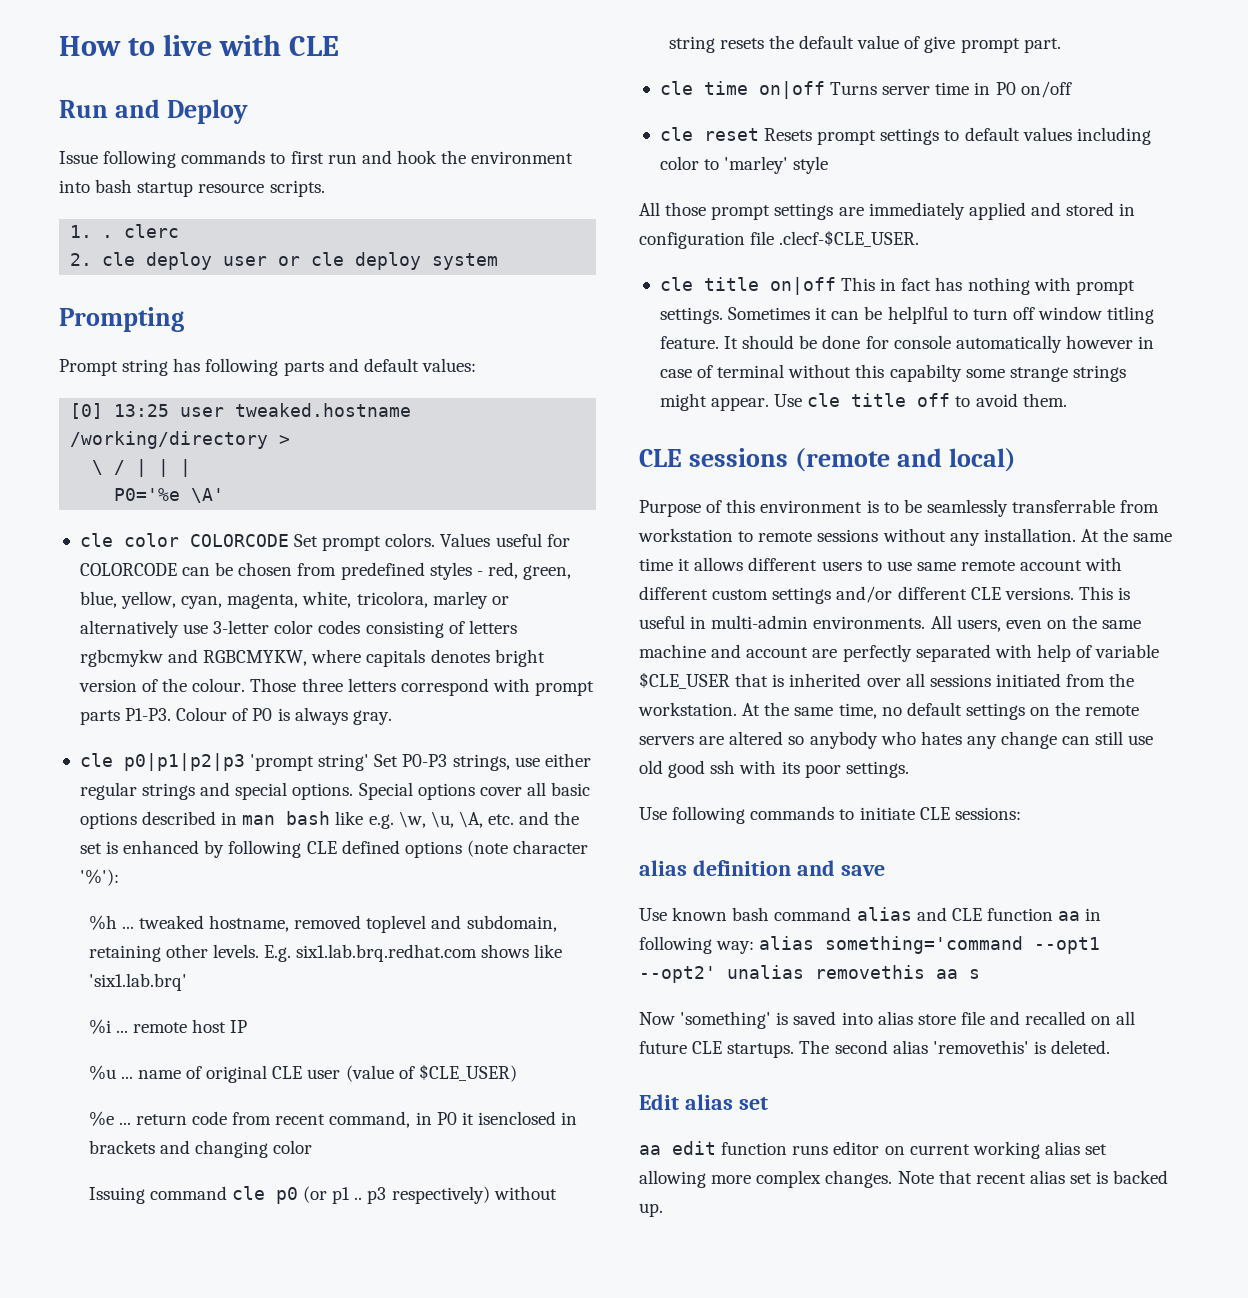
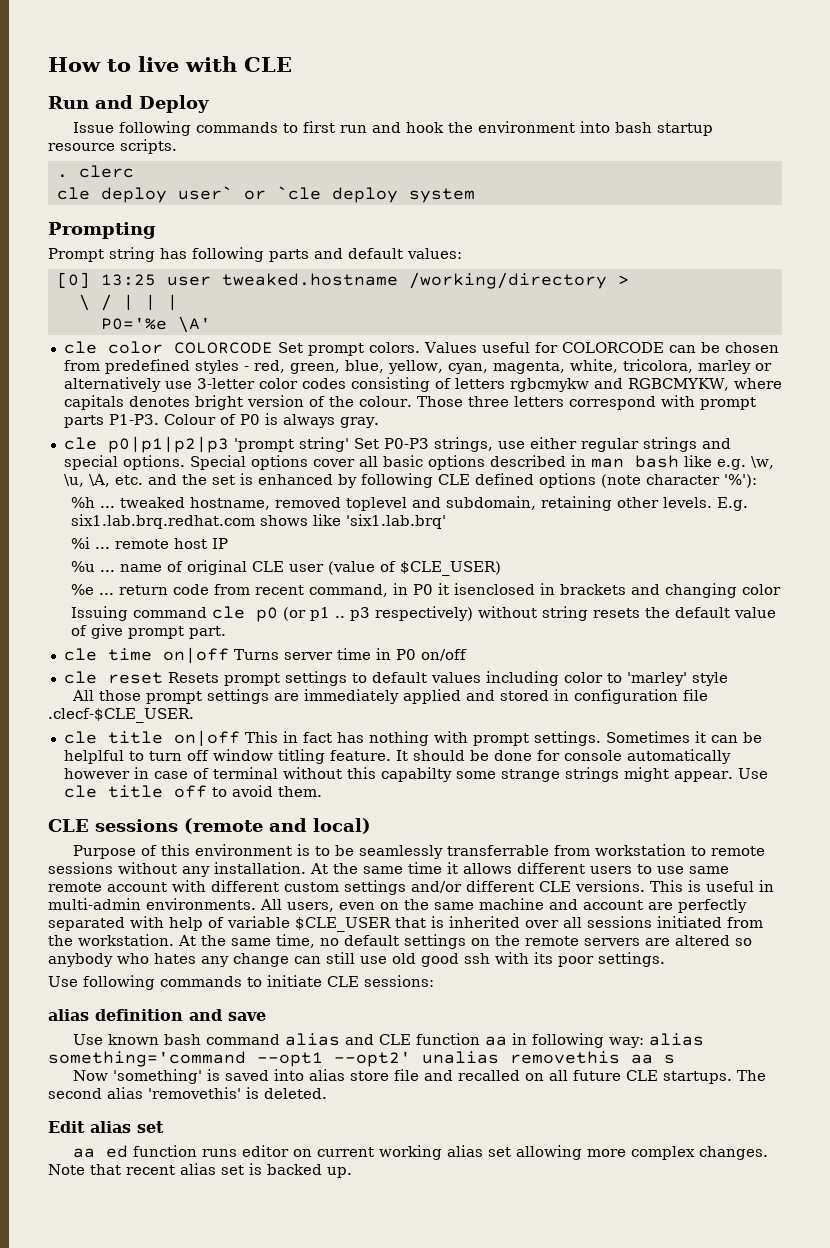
- 1. . clerc
+ . clerc
- 2. cle deploy user or cle deploy system
+ cle deploy user` or `cle deploy system
- aa edit function runs editor on current working alias set allowing more complex changes.
+ aa ed function runs editor on current working alias set allowing more complex changes.

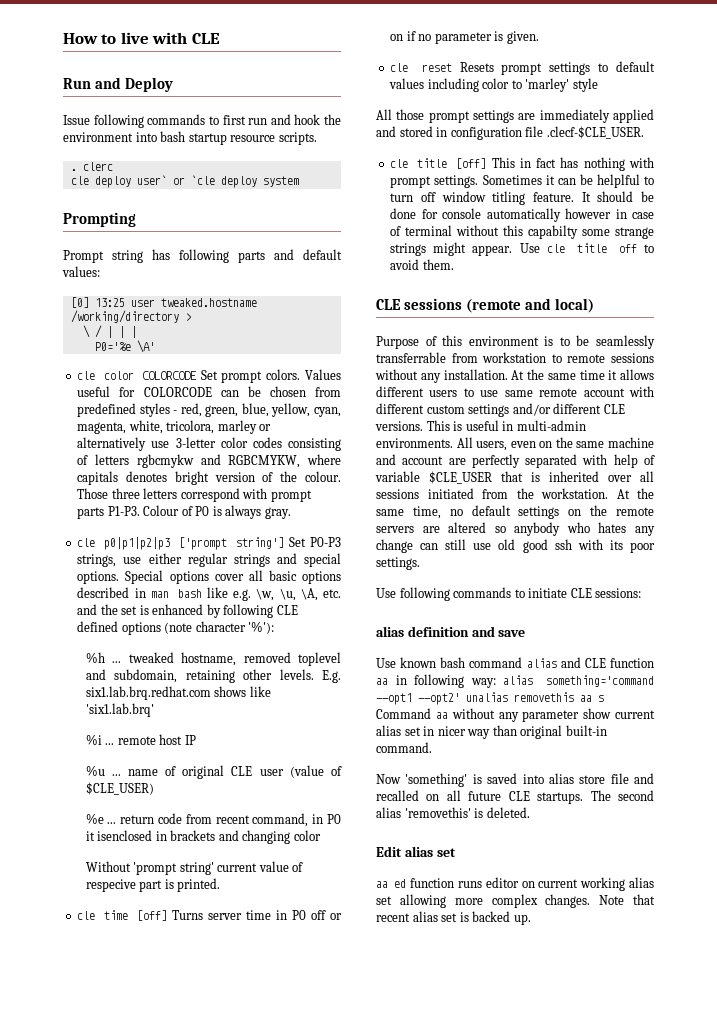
- cle p0|p1|p2|p3 'prompt string' Set P0-P3 strings, use either regular strings and special options.
+ cle p0|p1|p2|p3 ['prompt string'] Set P0-P3 strings, use either regular strings and special options.
- Issuing command cle p0 (or p1 .. p3 respectively) without string resets the default value of give prompt part.
+ Without 'prompt string' current value of respecive part is printed.
- cle time on|off Turns server time in P0 on/off
+ cle time [off] Turns server time in P0 off or on if no parameter is given.
- cle title on|off This in fact has nothing with prompt settings.
+ cle title [off] This in fact has nothing with prompt settings.
- Use known bash command alias and CLE function aa in following way: alias something='command --opt1 --opt2' unalias removethis aa s
+ Use known bash command alias and CLE function aa in following way: alias something='command --opt1 --opt2' unalias removethis aa s Command aa without any parameter show current alias set in nicer way than original built-in command.

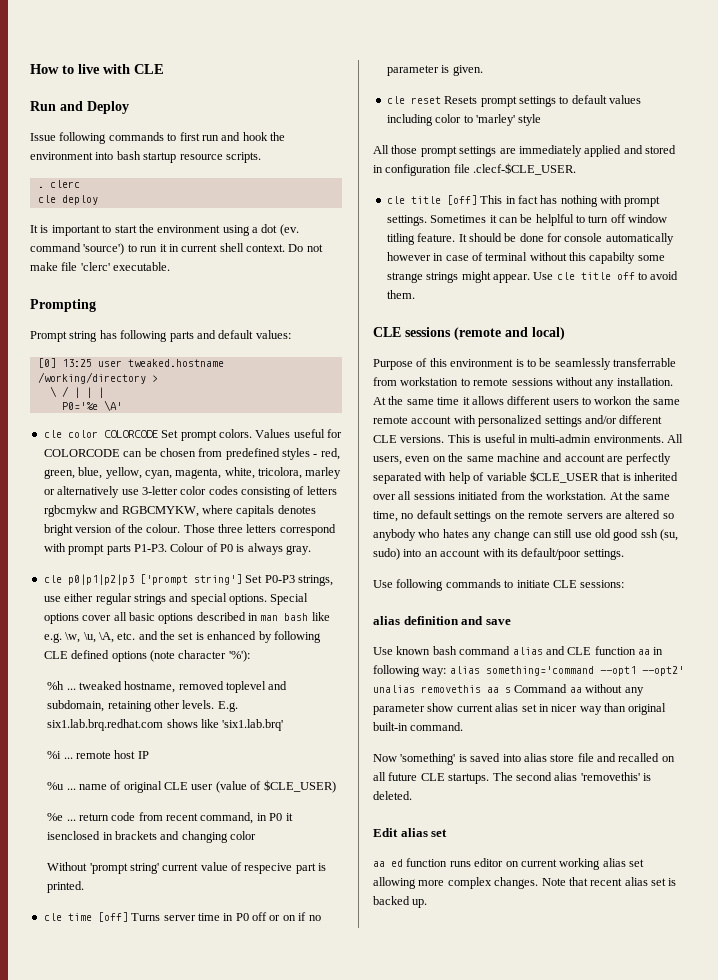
- cle deploy user` or `cle deploy system
+ cle deploy
+ It is important to start the environment using a dot (ev. command 'source') to run it in current shell context. Do not make file 'clerc' executable.
- At the same time it allows different users to use same remote account with different custom settings and/or different CLE versions.
+ At the same time it allows different users to workon the same remote account with personalized settings and/or different CLE versions.
- At the same time, no default settings on the remote servers are altered so anybody who hates any change can still use old good ssh with its poor settings.
+ At the same time, no default settings on the remote servers are altered so anybody who hates any change can still use old good ssh (su, sudo) into an account with its default/poor settings.

